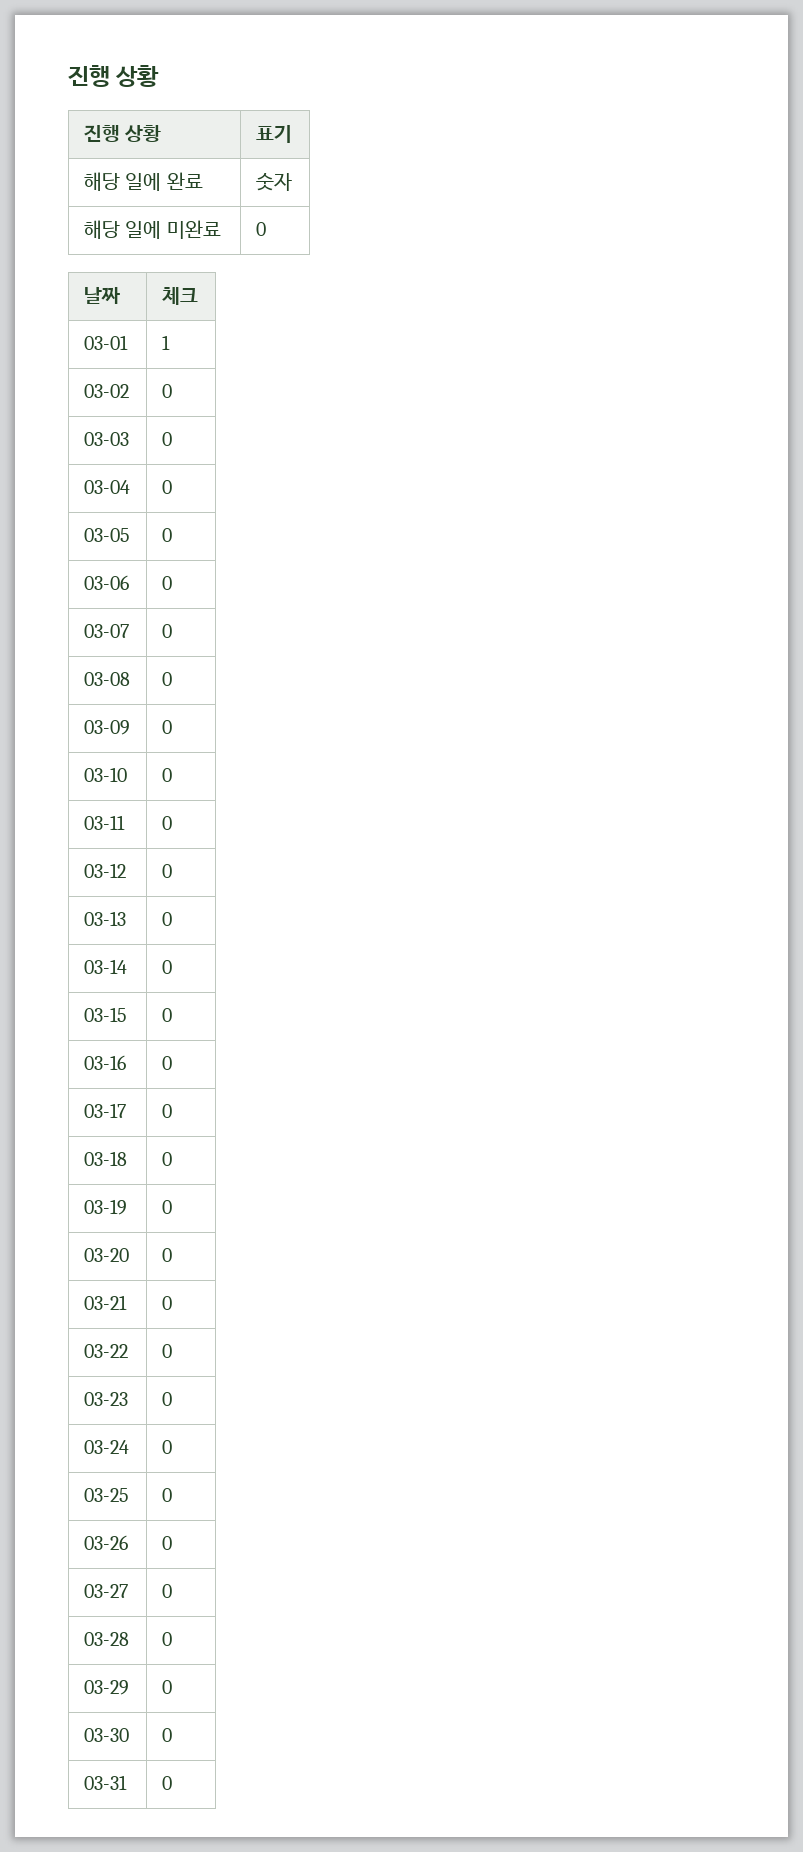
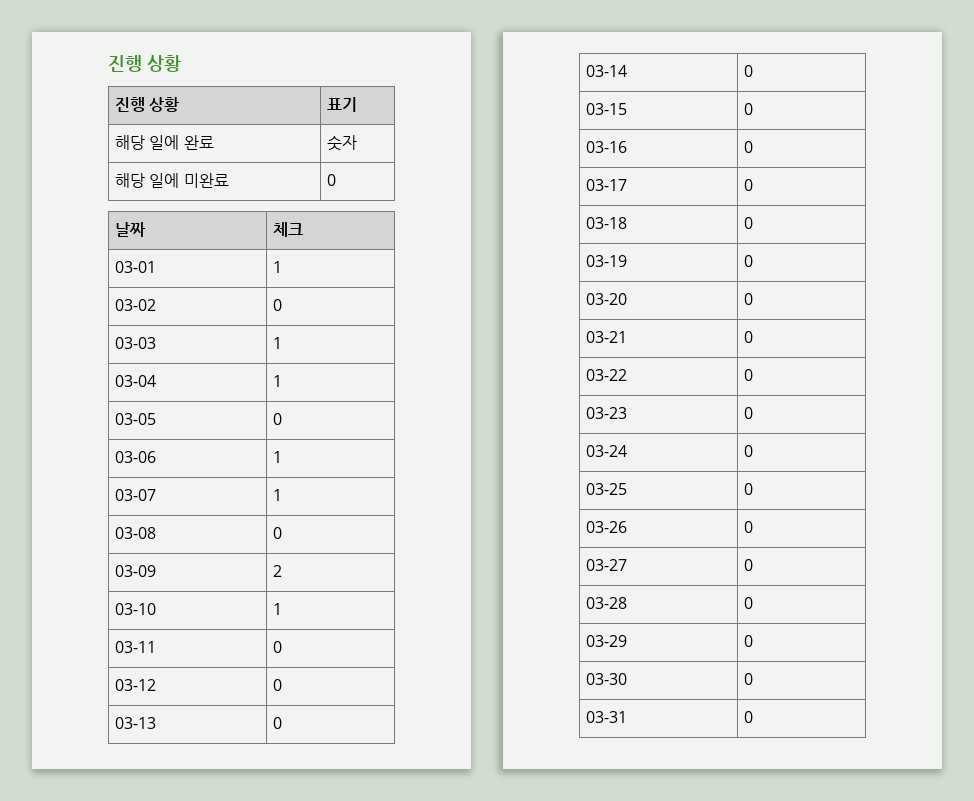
- 03-03 | 0
+ 03-03 | 1
- 03-04 | 0
+ 03-04 | 1
- 03-06 | 0
+ 03-06 | 1
- 03-07 | 0
+ 03-07 | 1
- 03-09 | 0
+ 03-09 | 2
- 03-10 | 0
+ 03-10 | 1

